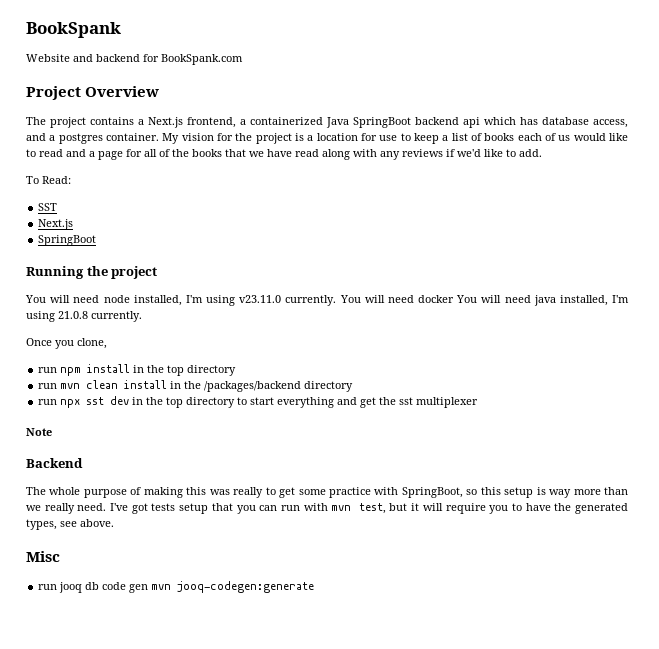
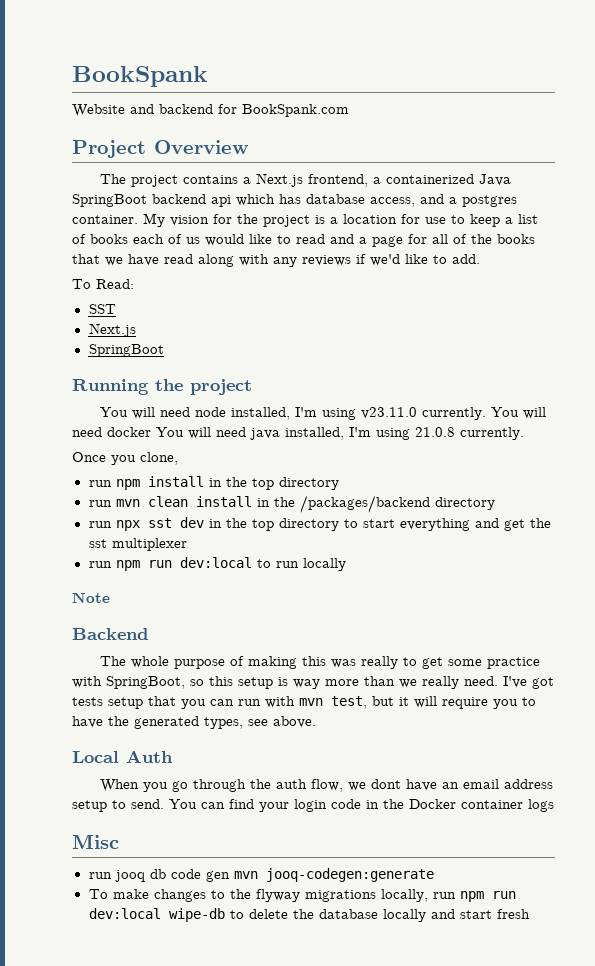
+ run npm run dev:local to run locally
+ Local Auth
+ When you go through the auth flow, we dont have an email address setup to send. You can find your login code in the Docker container logs
+ To make changes to the flyway migrations locally, run npm run dev:local wipe-db to delete the database locally and start fresh

